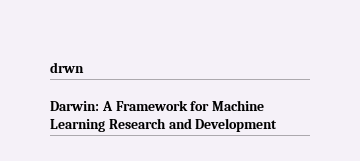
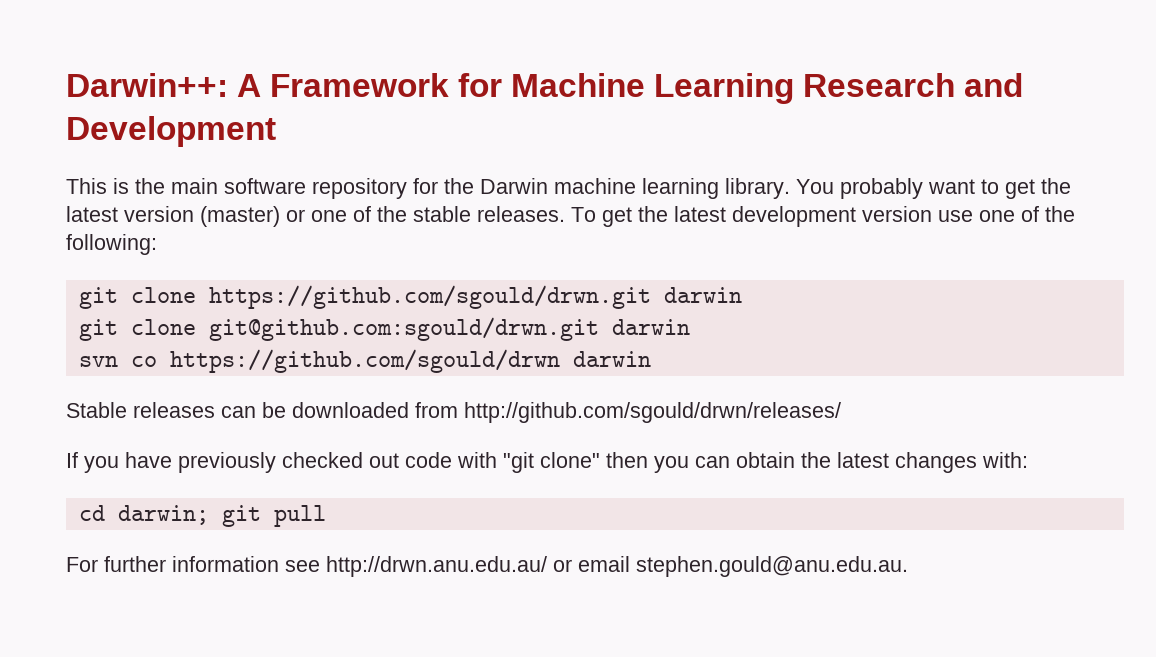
- drwn
- Darwin: A Framework for Machine Learning Research and Development
+ Darwin++: A Framework for Machine Learning Research and Development
+ This is the main software repository for the Darwin machine learning library. You probably want to get the latest version (master) or one of the stable releases. To get the latest development version use one of the following:
+ git clone https://github.com/sgould/drwn.git darwin
+ git clone git@github.com:sgould/drwn.git darwin
+ svn co https://github.com/sgould/drwn darwin
+ Stable releases can be downloaded from http://github.com/sgould/drwn/releases/
+ If you have previously checked out code with "git clone" then you can obtain the latest changes with:
+ cd darwin; git pull
+ For further information see http://drwn.anu.edu.au/ or email stephen.gould@anu.edu.au.

